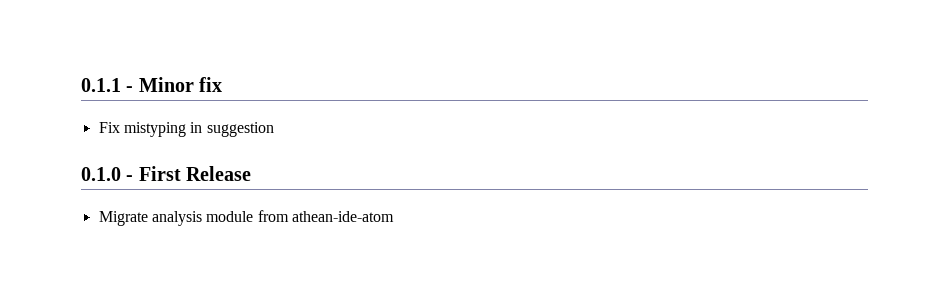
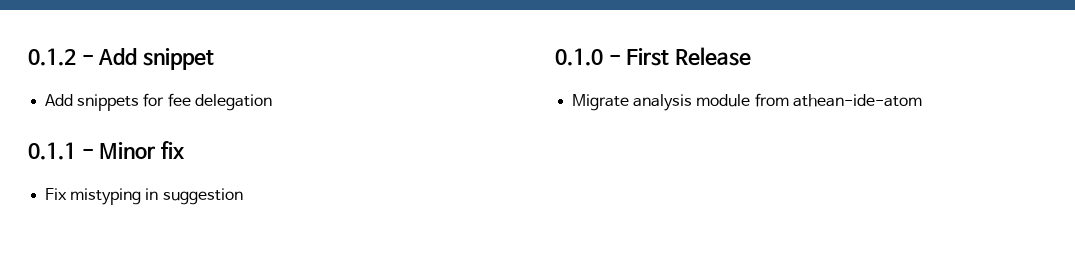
+ 0.1.2 - Add snippet
+ Add snippets for fee delegation

